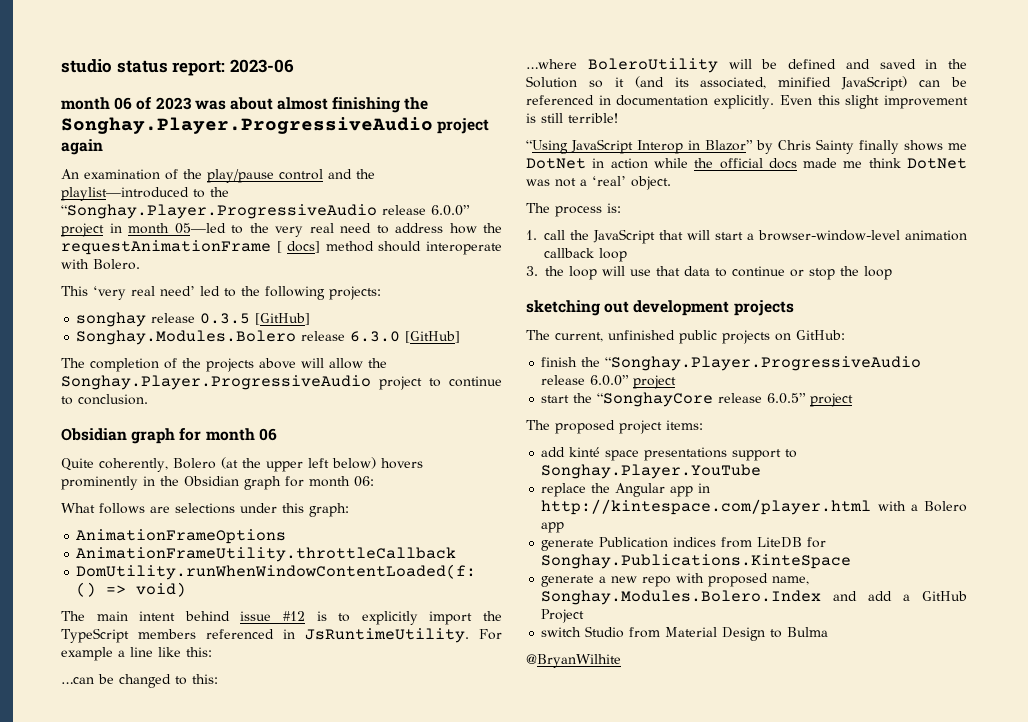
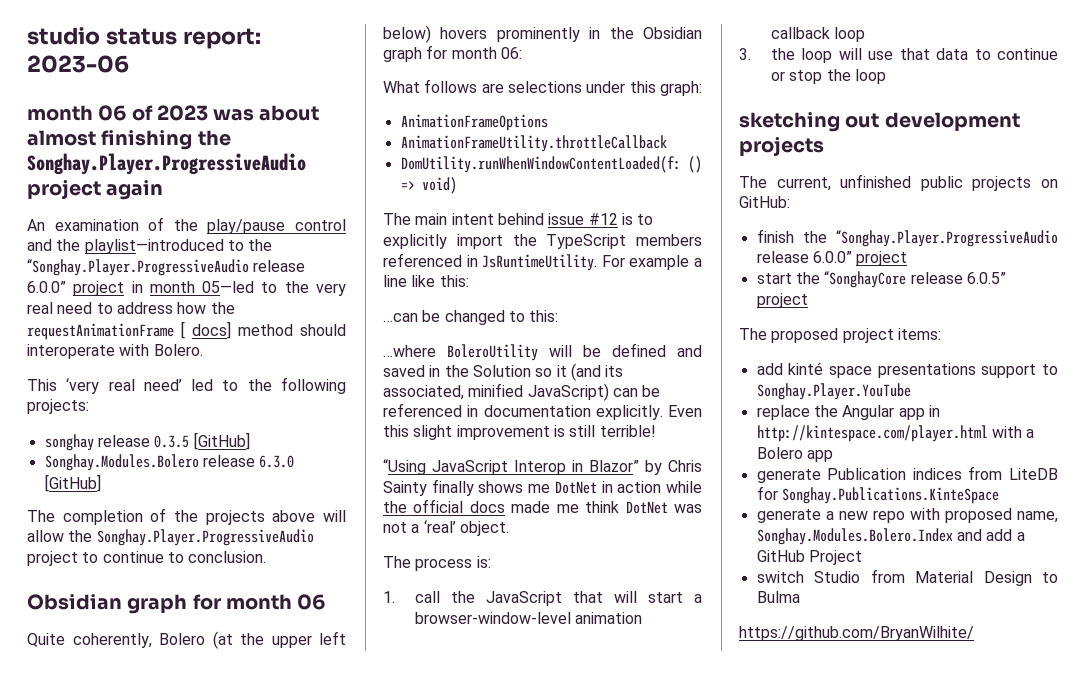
- @BryanWilhite
+ https://github.com/BryanWilhite/

